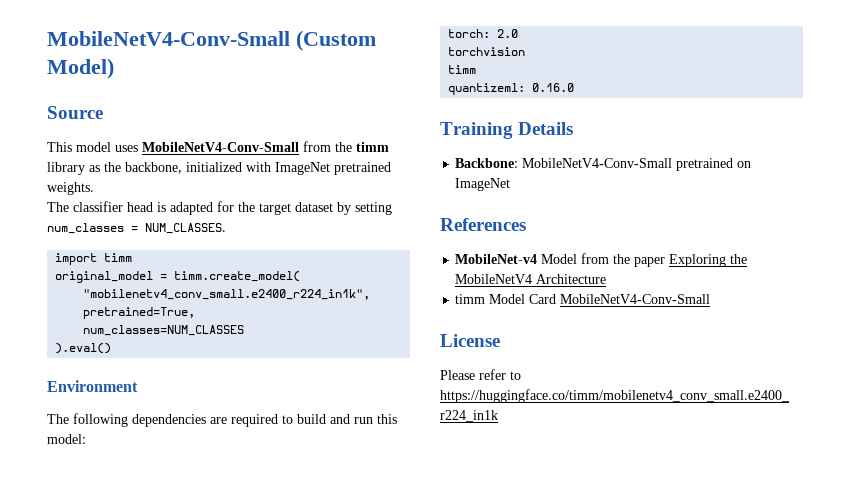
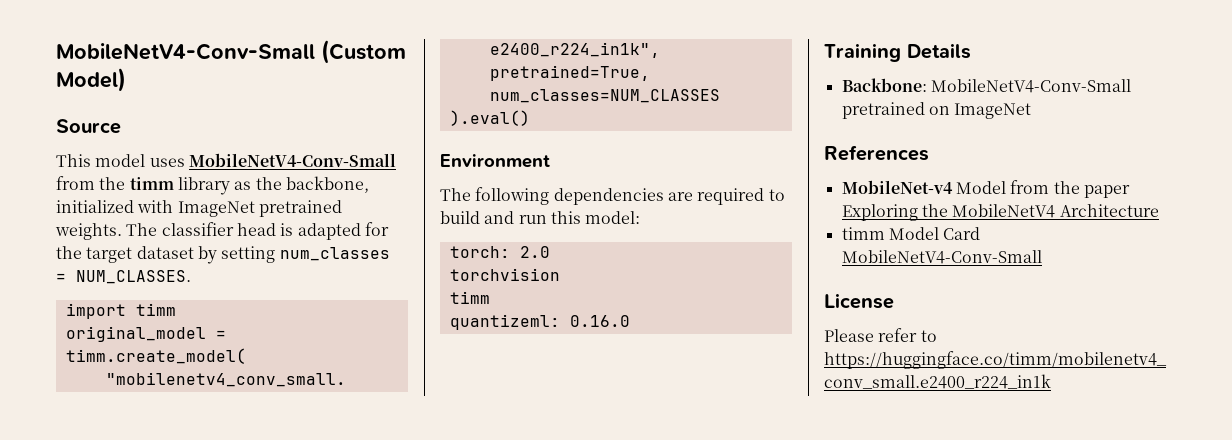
- This model uses MobileNetV4-Conv-Small from the timm library as the backbone, initialized with ImageNet pretrained weights.
- The classifier head is adapted for the target dataset by setting num_classes = NUM_CLASSES.
+ This model uses MobileNetV4-Conv-Small from the timm library as the backbone, initialized with ImageNet pretrained weights. The classifier head is adapted for the target dataset by setting num_classes = NUM_CLASSES.

